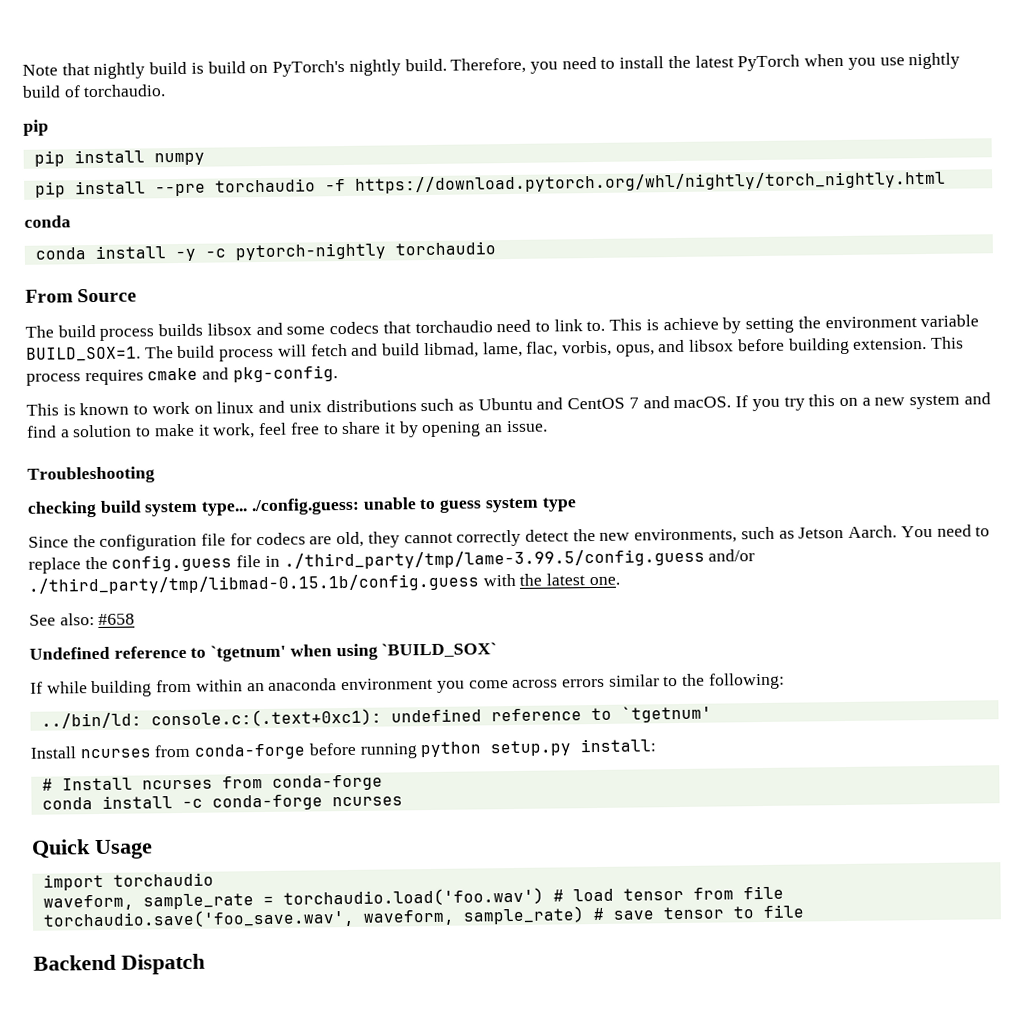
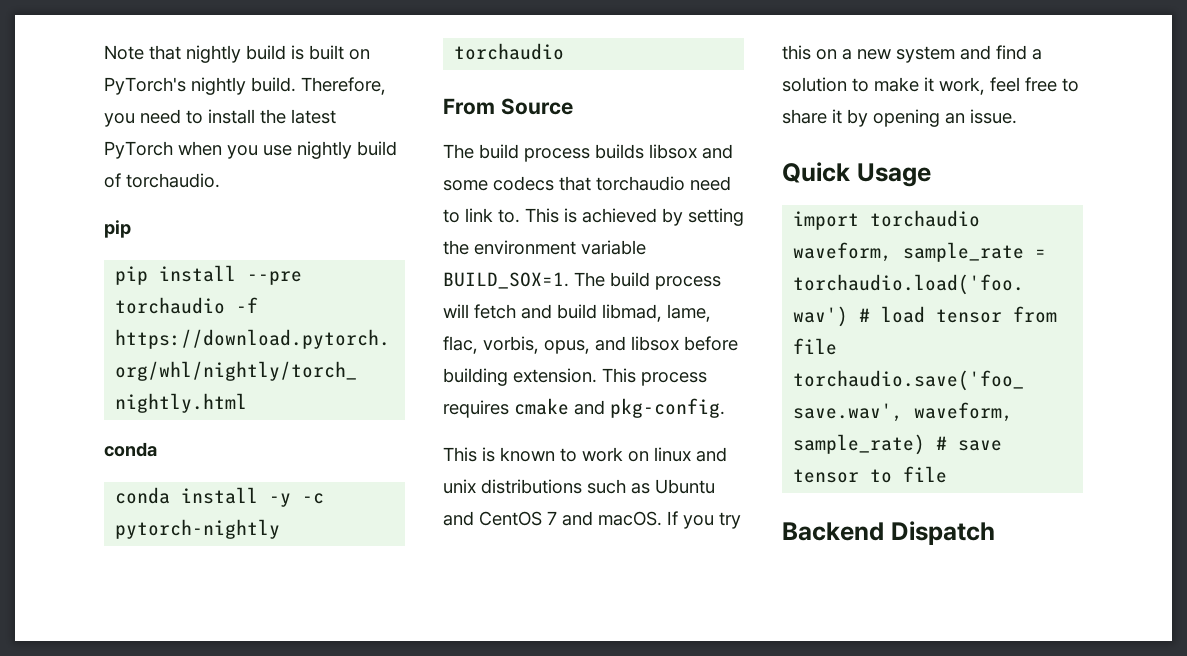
- Note that nightly build is build on PyTorch's nightly build.
+ Note that nightly build is built on PyTorch's nightly build.
- pip install numpy
- This is achieve by setting the environment variable BUILD_SOX=1.
+ This is achieved by setting the environment variable BUILD_SOX=1.
- Troubleshooting
- checking build system type... ./config.guess: unable to guess system type
- Since the configuration file for codecs are old, they cannot correctly detect the new environments, such as Jetson Aarch. You need to replace the config.guess file in ./third_party/tmp/lame-3.99.5/config.guess and/or ./third_party/tmp/libmad-0.15.1b/config.guess with the latest one.
- See also: #658
- Undefined reference to `tgetnum' when using `BUILD_SOX`
- If while building from within an anaconda environment you come across errors similar to the following:
- ../bin/ld: console.c:(.text+0xc1): undefined reference to `tgetnum'
- Install ncurses from conda-forge before running python setup.py install:
- # Install ncurses from conda-forge
- conda install -c conda-forge ncurses

